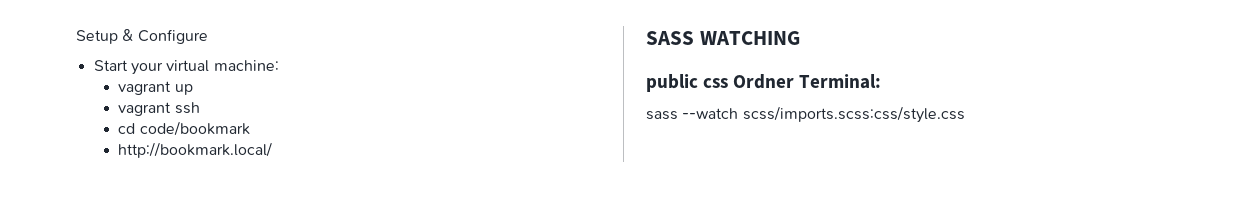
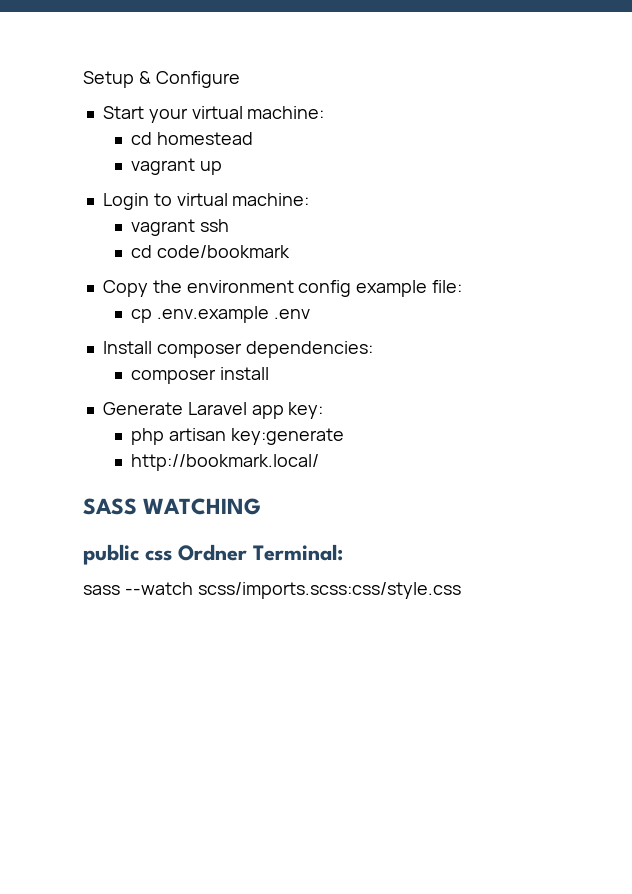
+ cd homestead
+ Login to virtual machine:
+ Copy the environment config example file:
+ cp .env.example .env
+ Install composer dependencies:
+ composer install
+ Generate Laravel app key:
+ php artisan key:generate

